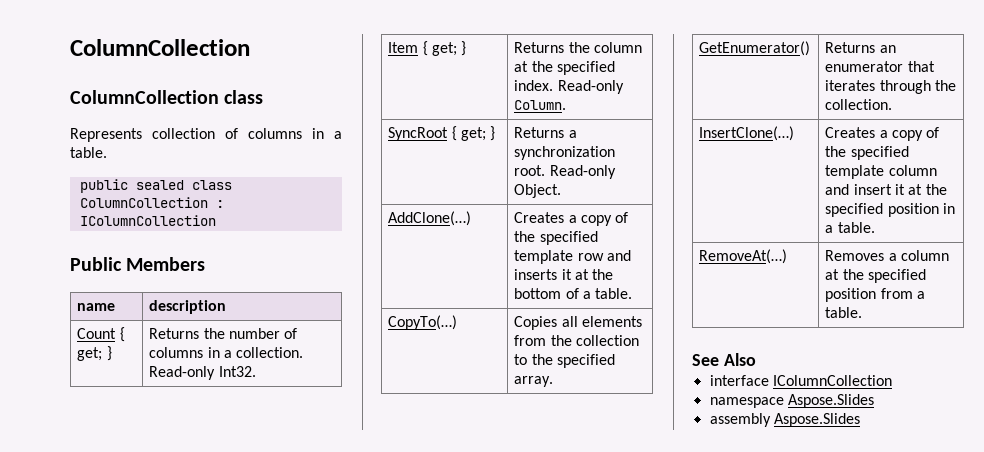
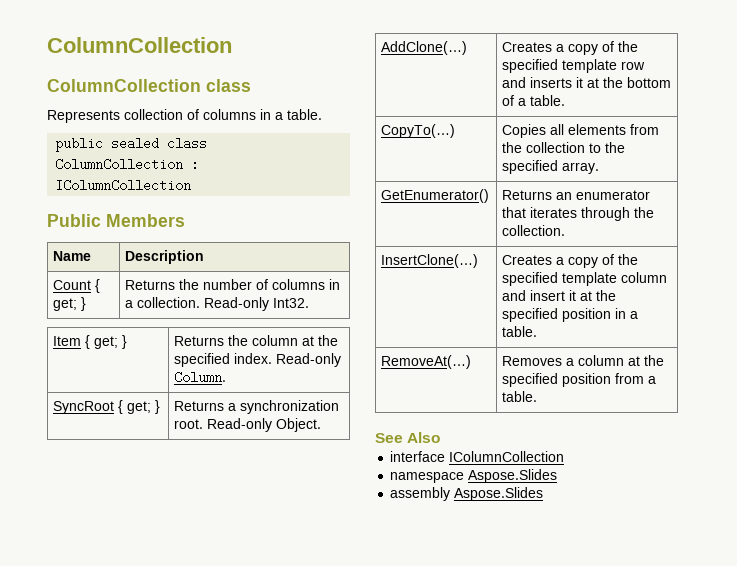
- name | description
+ Name | Description

